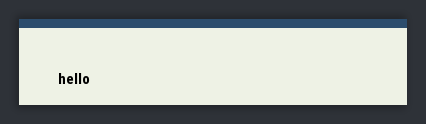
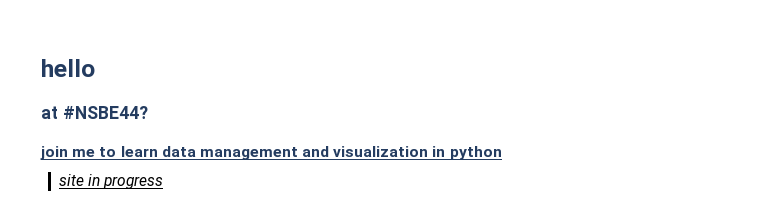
+ at #NSBE44?
+ join me to learn data management and visualization in python
+ site in progress

